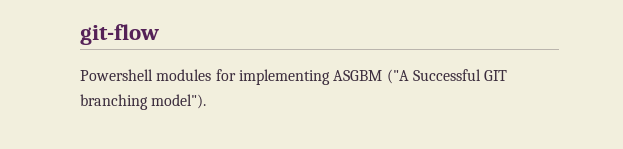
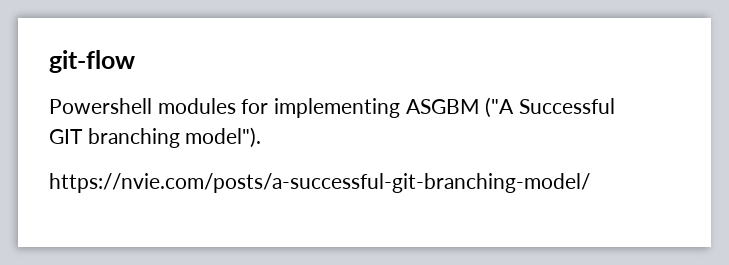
+ https://nvie.com/posts/a-successful-git-branching-model/

